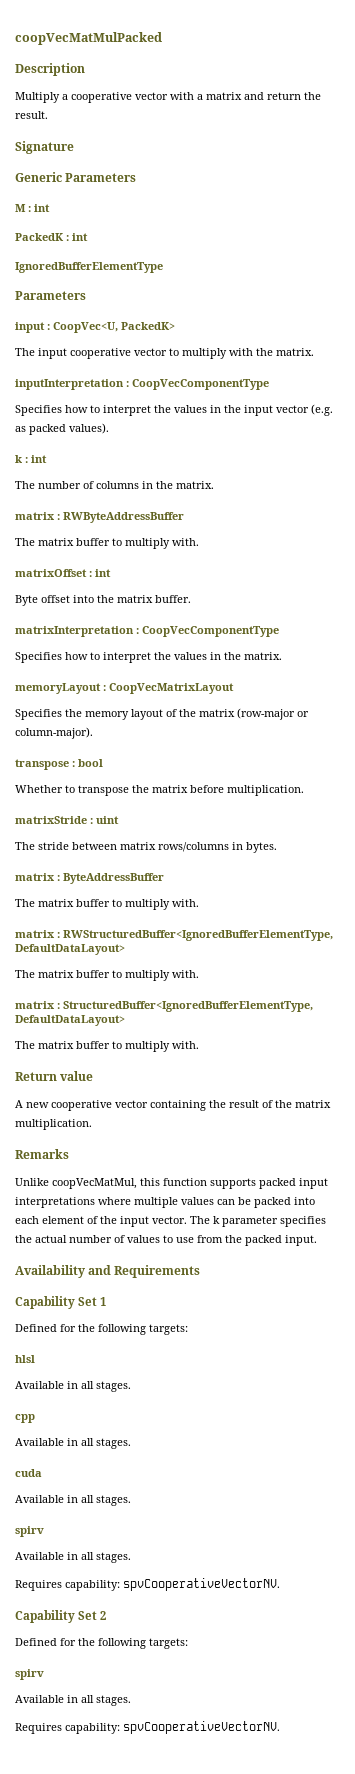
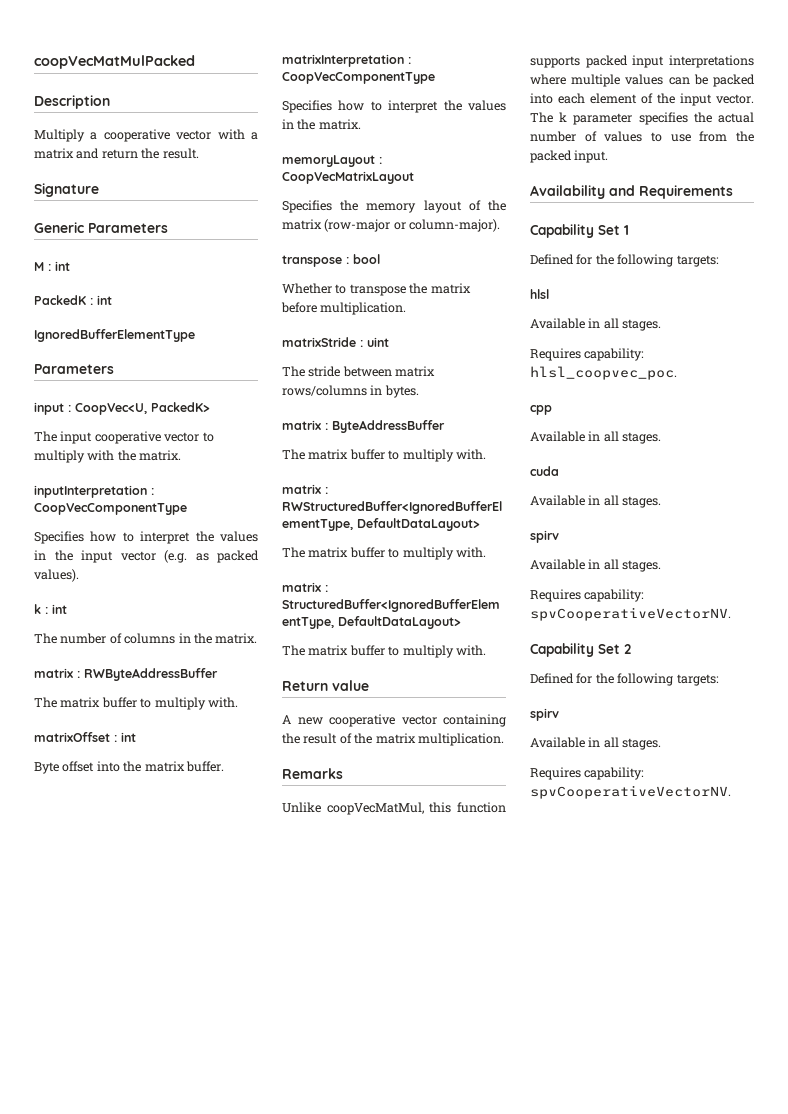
+ Requires capability: hlsl_coopvec_poc.

